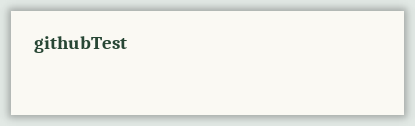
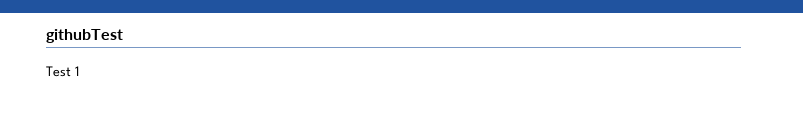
+ Test 1

